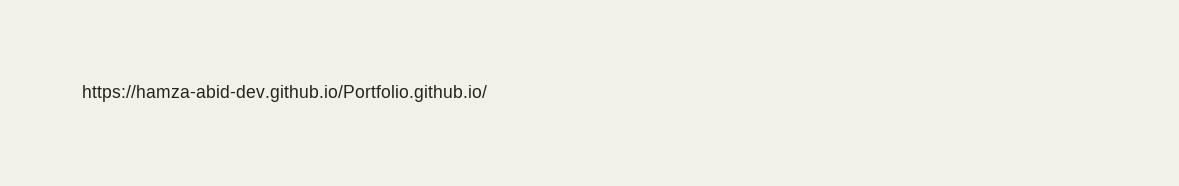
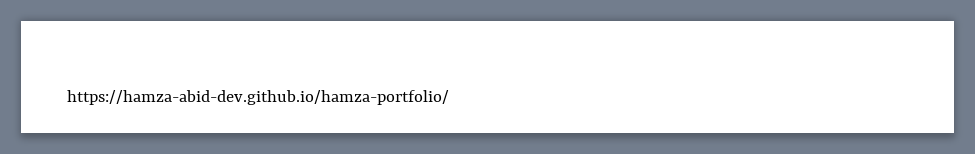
- https://hamza-abid-dev.github.io/Portfolio.github.io/
+ https://hamza-abid-dev.github.io/hamza-portfolio/

